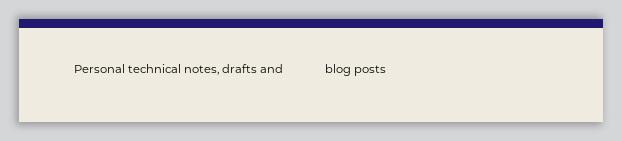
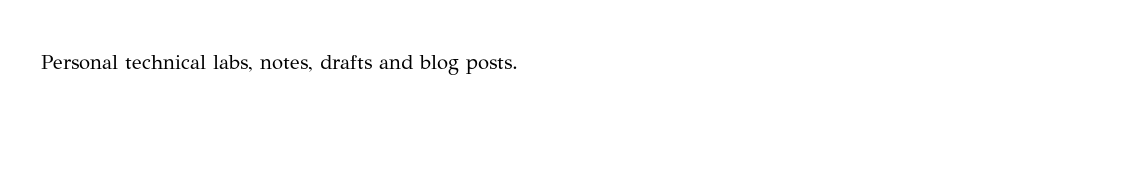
- Personal technical notes, drafts and blog posts
+ Personal technical labs, notes, drafts and blog posts.

